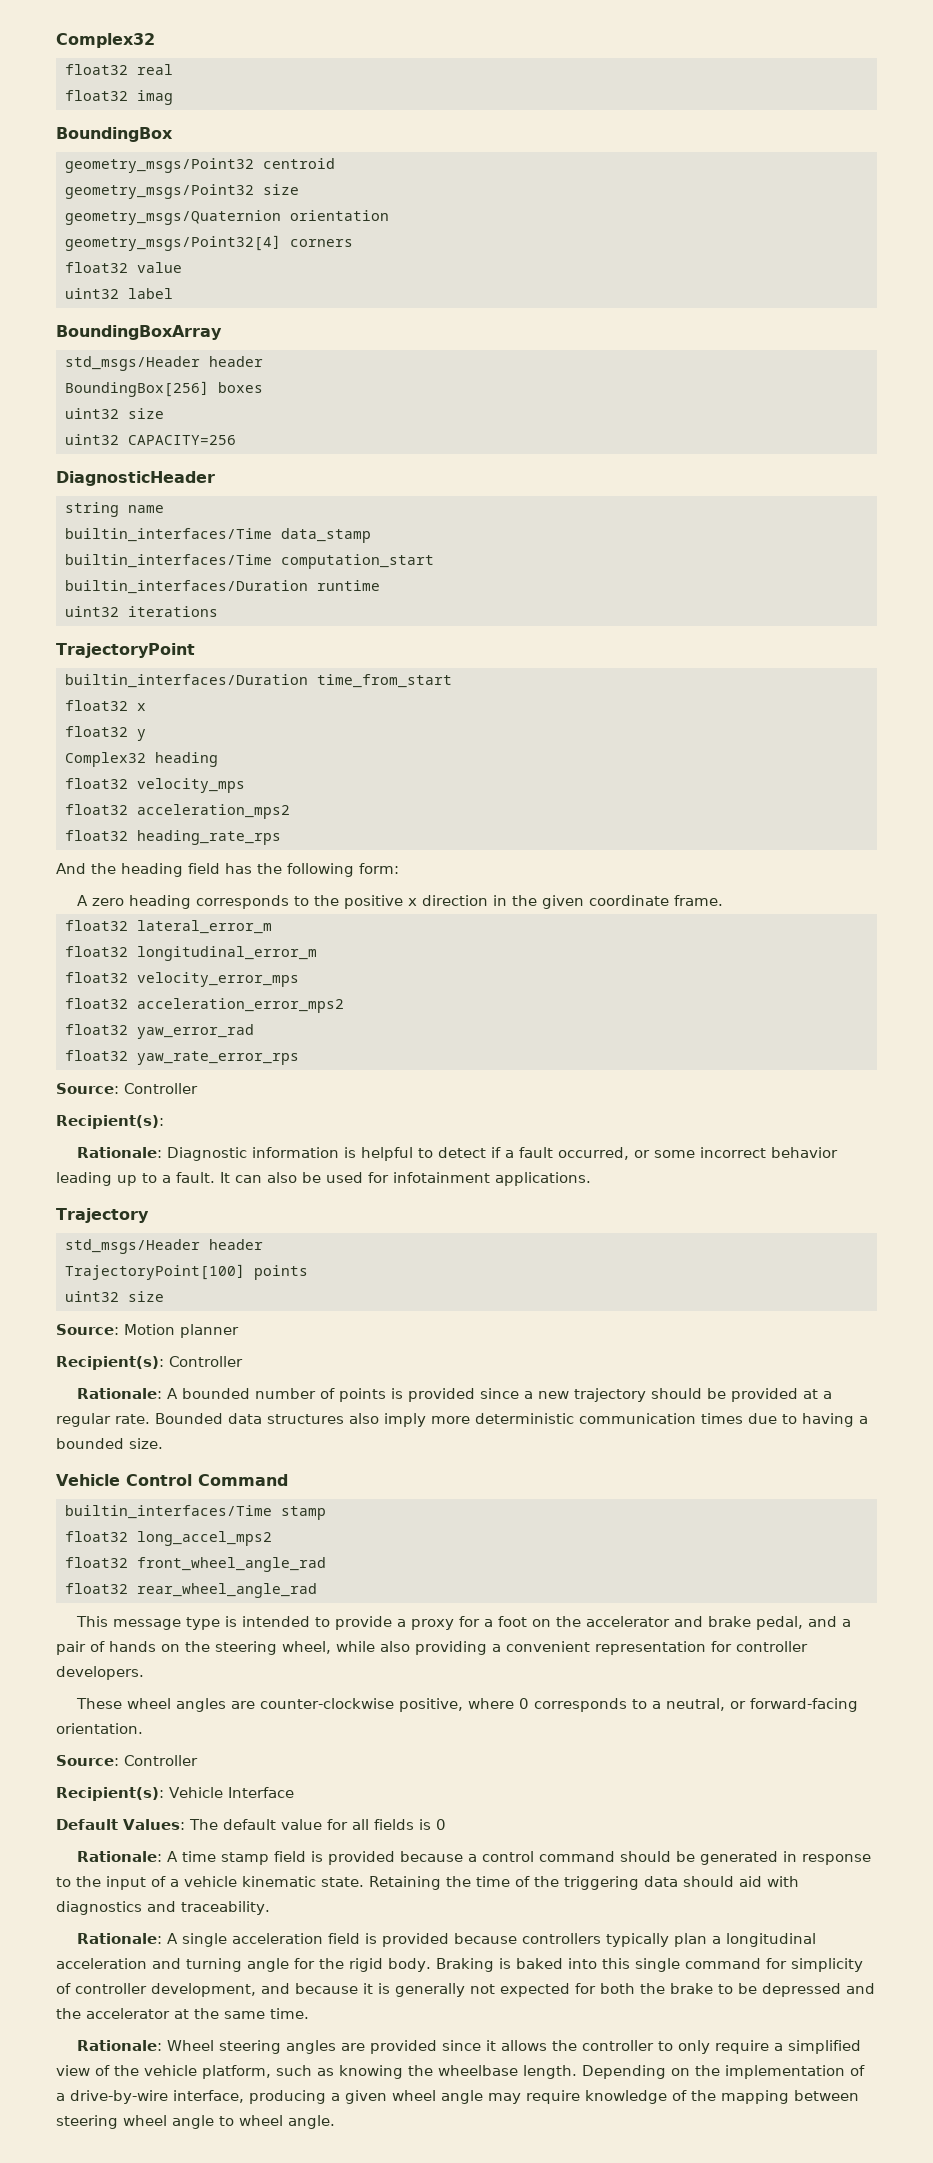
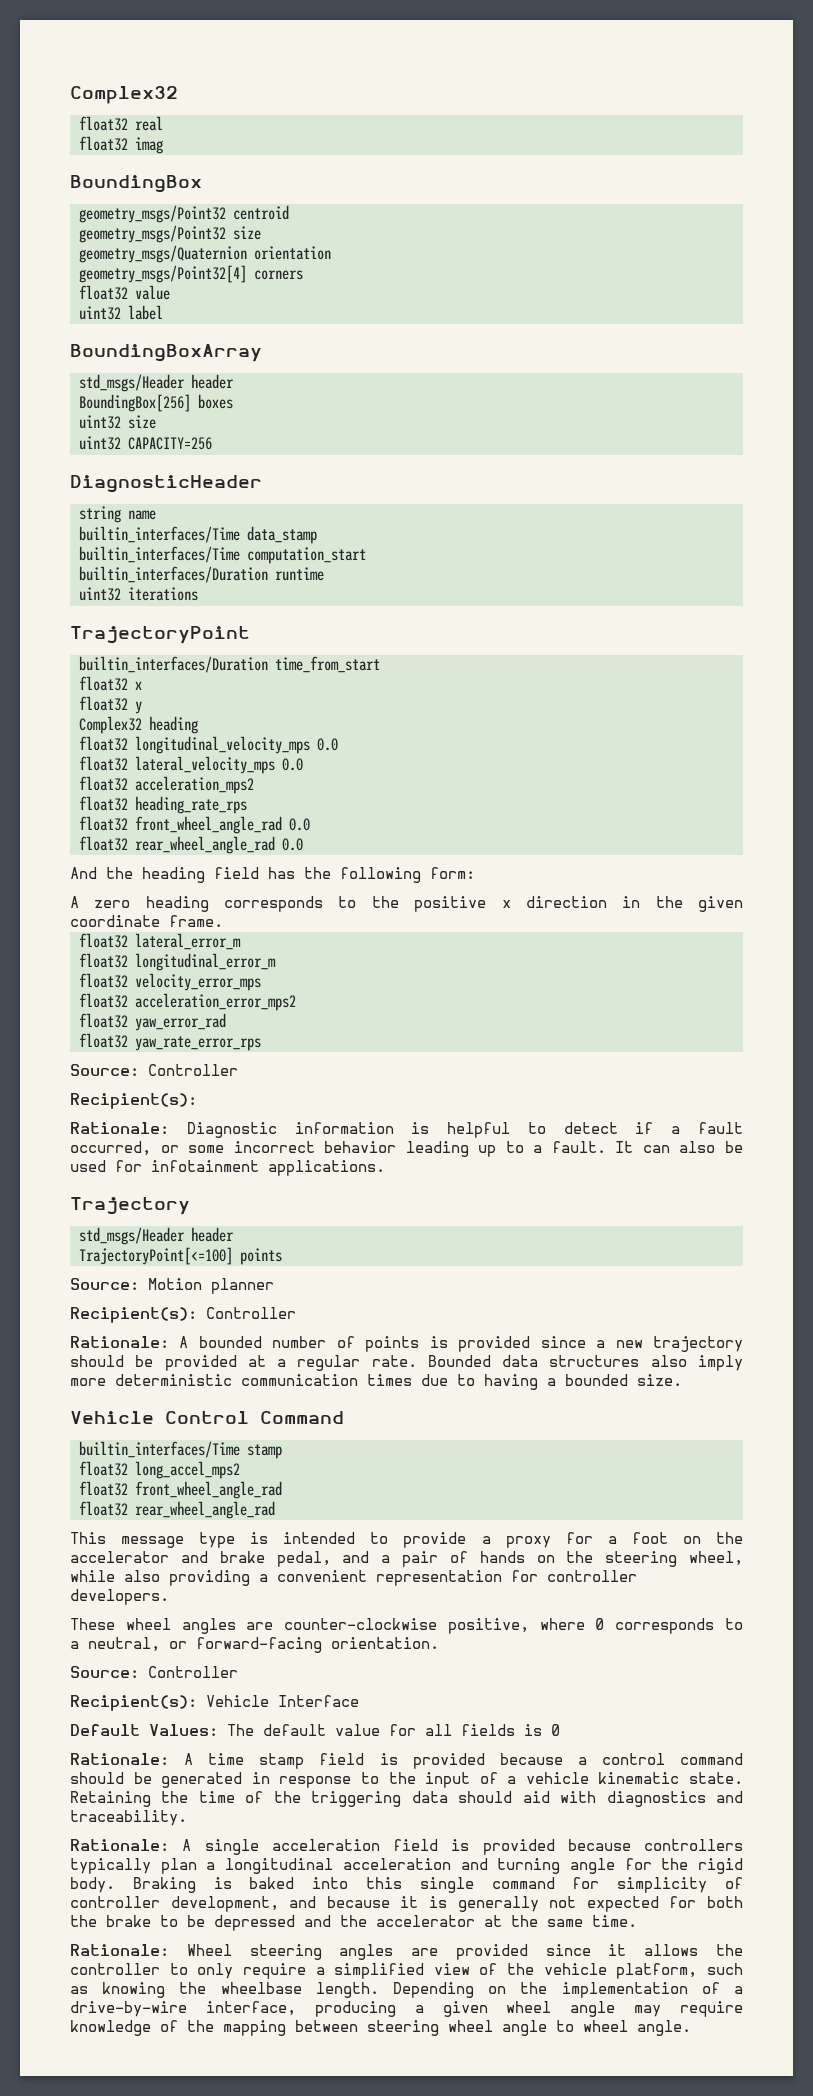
- float32 velocity_mps
+ float32 longitudinal_velocity_mps 0.0
+ float32 lateral_velocity_mps 0.0
+ float32 front_wheel_angle_rad 0.0
+ float32 rear_wheel_angle_rad 0.0
- TrajectoryPoint[100] points
- uint32 size
+ TrajectoryPoint[<=100] points

